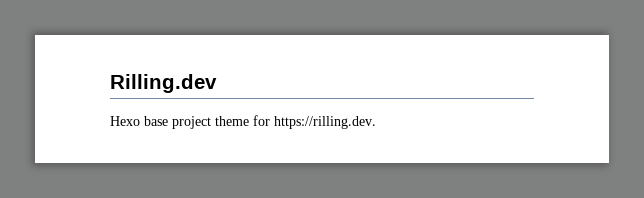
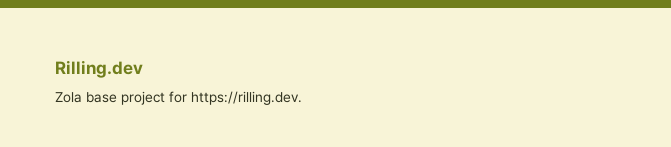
- Hexo base project theme for https://rilling.dev.
+ Zola base project for https://rilling.dev.

